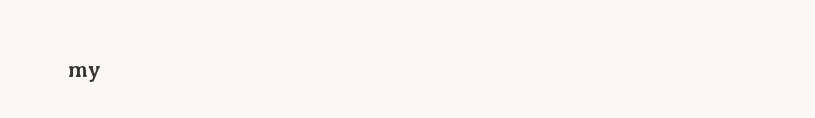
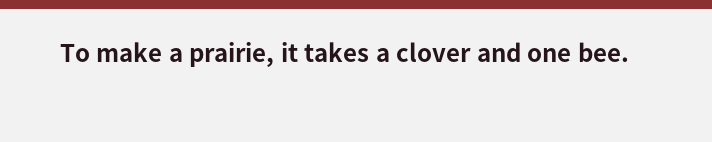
- my
+ To make a prairie, it takes a clover and one bee.

